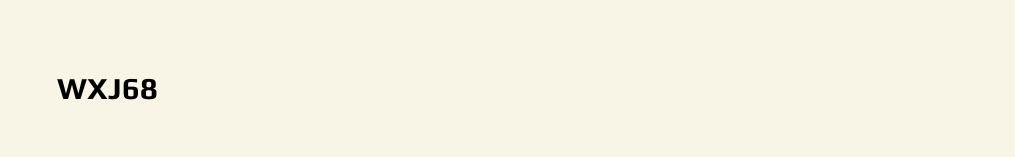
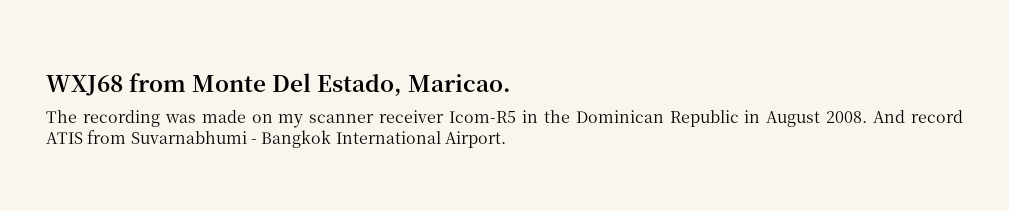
- WXJ68
+ WXJ68 from Monte Del Estado, Maricao.
+ The recording was made on my scanner receiver Icom-R5 in the Dominican Republic in August 2008. And record ATIS from Suvarnabhumi - Bangkok International Airport.

